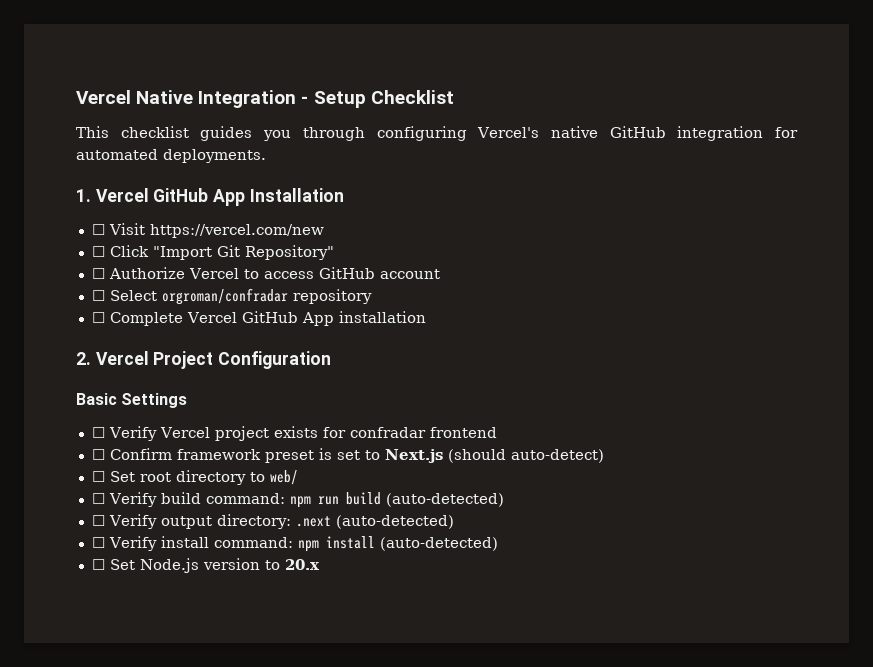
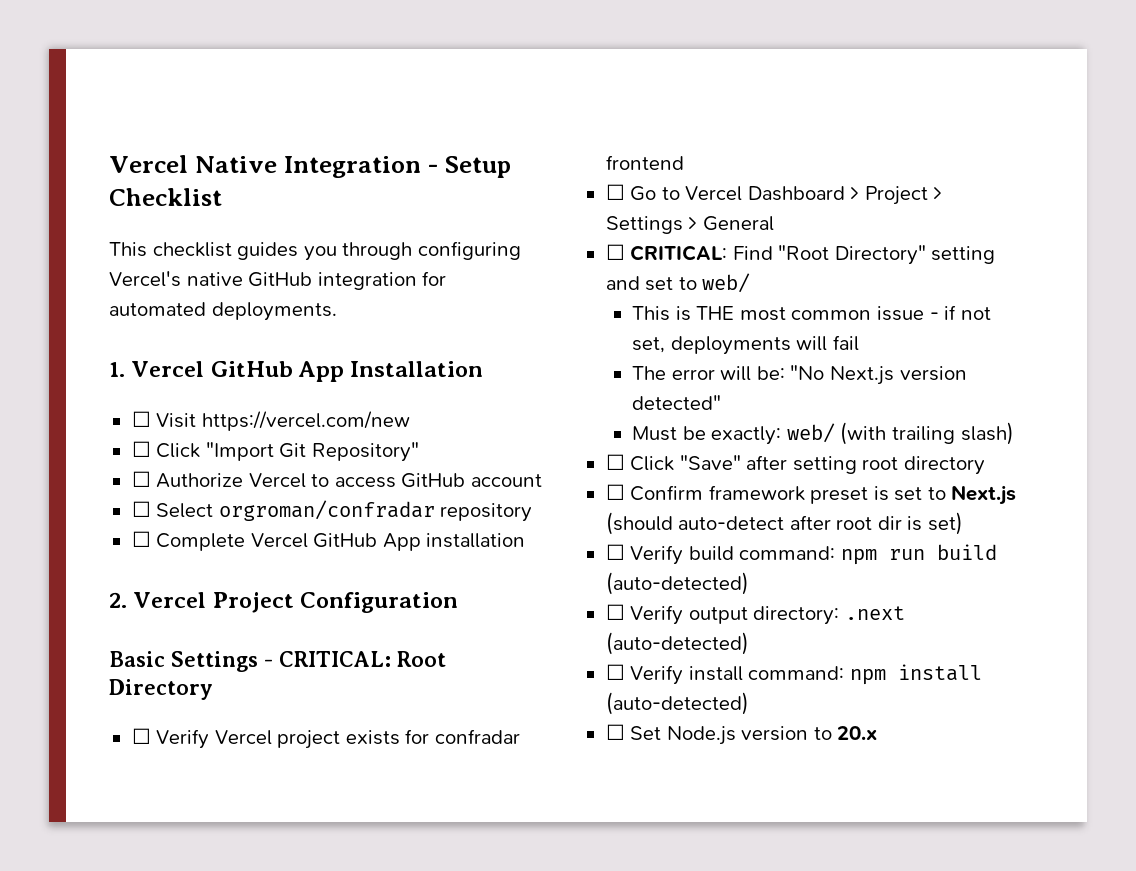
- Basic Settings
+ Basic Settings - CRITICAL: Root Directory
+ ☐ Go to Vercel Dashboard > Project > Settings > General
+ ☐ CRITICAL: Find "Root Directory" setting and set to web/
+ This is THE most common issue - if not set, deployments will fail
+ The error will be: "No Next.js version detected"
+ Must be exactly: web/ (with trailing slash)
+ ☐ Click "Save" after setting root directory
- ☐ Confirm framework preset is set to Next.js (should auto-detect)
- ☐ Set root directory to web/
+ ☐ Confirm framework preset is set to Next.js (should auto-detect after root dir is set)

